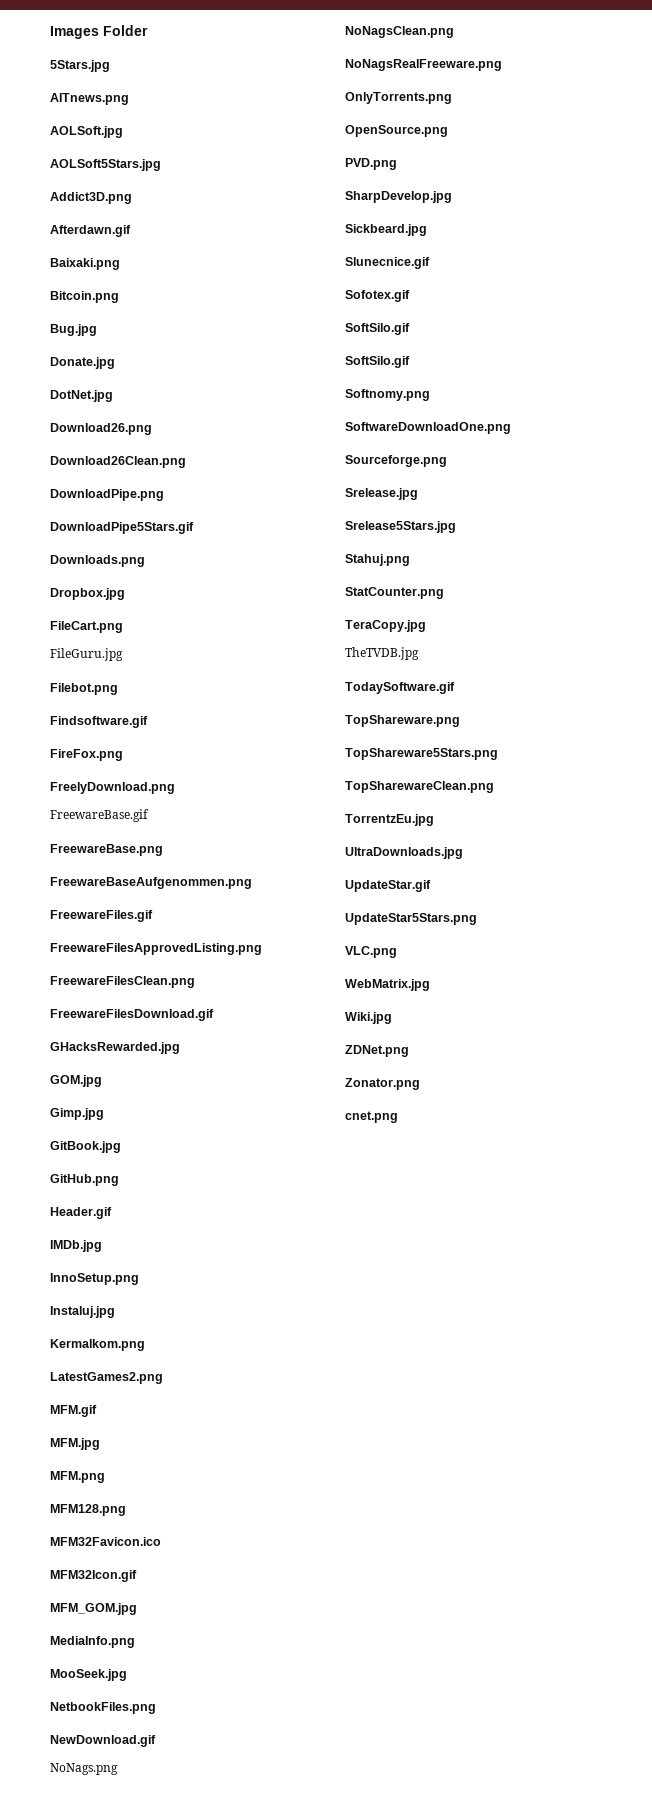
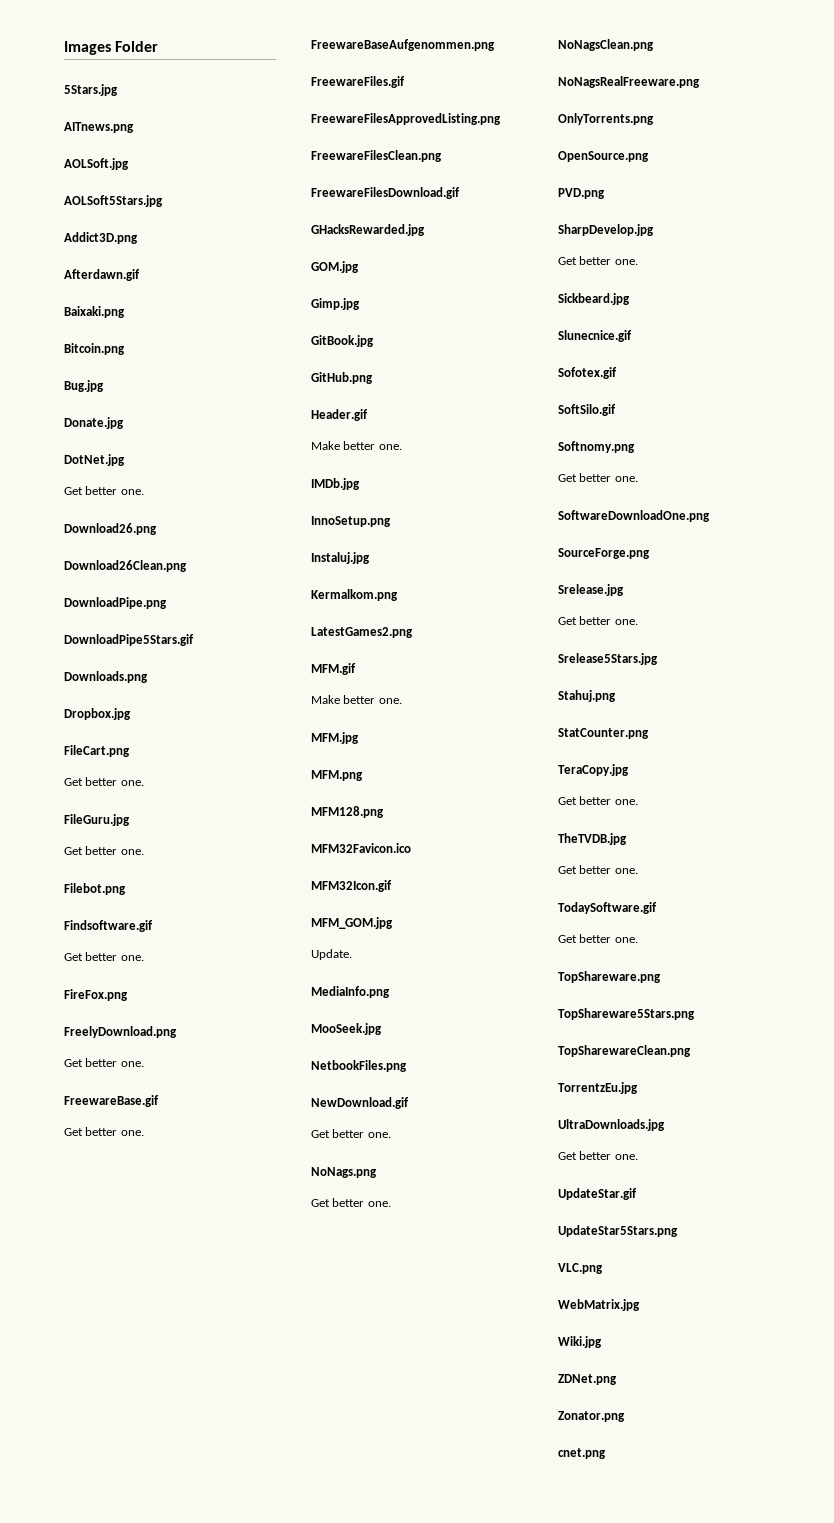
  DotNet.jpg
+ Get better one.
  FileCart.png
+ Get better one.
  FileGuru.jpg
+ Get better one.
  Findsoftware.gif
+ Get better one.
  FreelyDownload.png
+ Get better one.
  FreewareBase.gif
- FreewareBase.png
+ Get better one.
  Header.gif
+ Make better one.
  MFM.gif
+ Make better one.
+ Update.
  NewDownload.gif
+ Get better one.
  NoNags.png
+ Get better one.
  SharpDevelop.jpg
+ Get better one.
  Sofotex.gif
  SoftSilo.gif
- SoftSilo.gif
  Softnomy.png
+ Get better one.
- Sourceforge.png
+ SourceForge.png
  Srelease.jpg
+ Get better one.
  TeraCopy.jpg
+ Get better one.
  TheTVDB.jpg
+ Get better one.
  TodaySoftware.gif
+ Get better one.
  UltraDownloads.jpg
+ Get better one.

